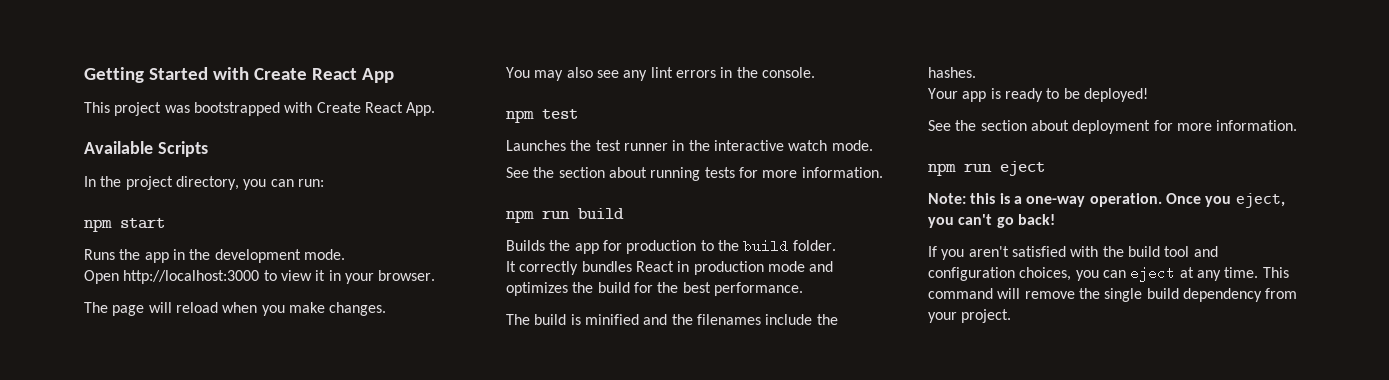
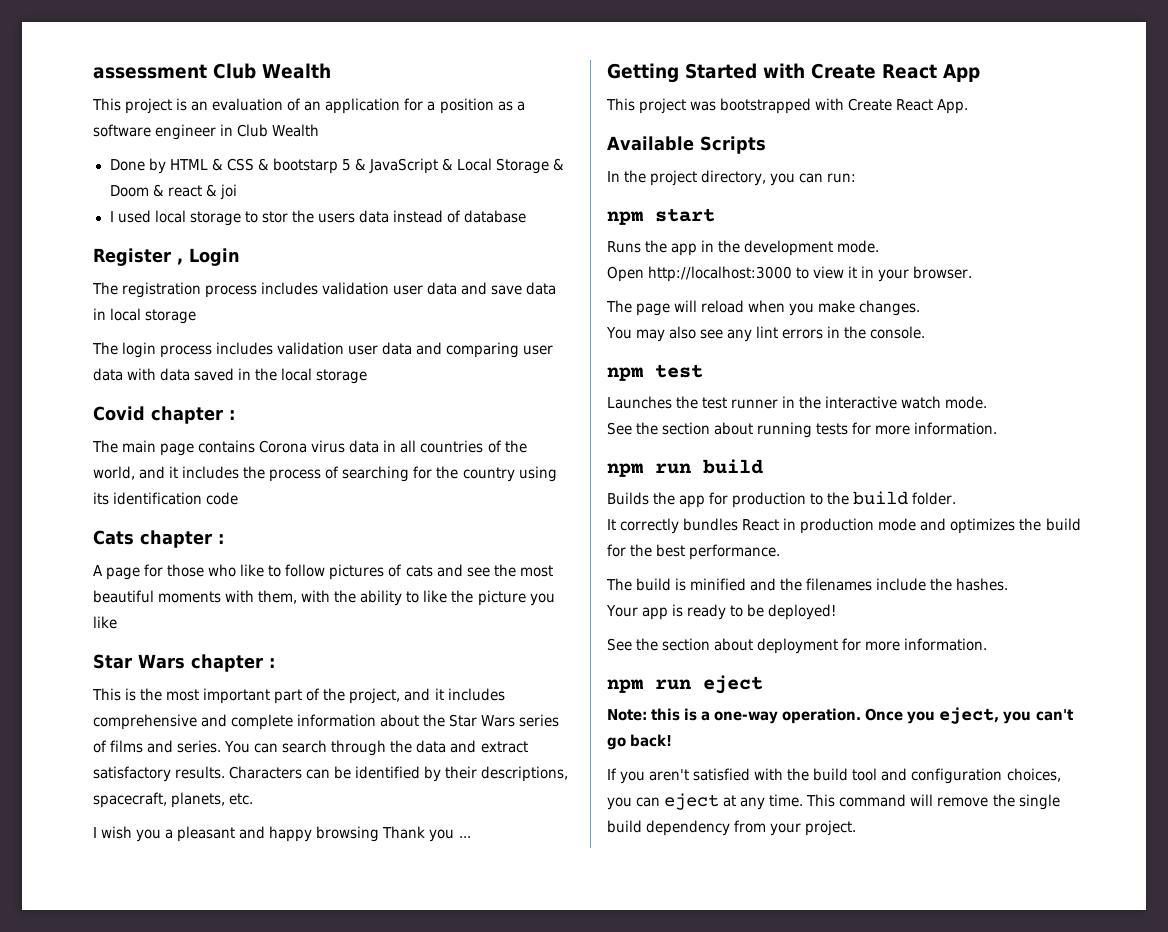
+ assessment Club Wealth
+ This project is an evaluation of an application for a position as a software engineer in Club Wealth
+ Done by HTML & CSS & bootstarp 5 & JavaScript & Local Storage & Doom & react & joi
+ I used local storage to stor the users data instead of database
+ Register , Login
+ The registration process includes validation user data and save data in local storage
+ The login process includes validation user data and comparing user data with data saved in the local storage
+ Covid chapter :
+ The main page contains Corona virus data in all countries of the world, and it includes the process of searching for the country using its identification code
+ Cats chapter :
+ A page for those who like to follow pictures of cats and see the most beautiful moments with them, with the ability to like the picture you like
+ Star Wars chapter :
+ This is the most important part of the project, and it includes comprehensive and complete information about the Star Wars series of films and series. You can search through the data and extract satisfactory results. Characters can be identified by their descriptions, spacecraft, planets, etc.
+ I wish you a pleasant and happy browsing Thank you ...

